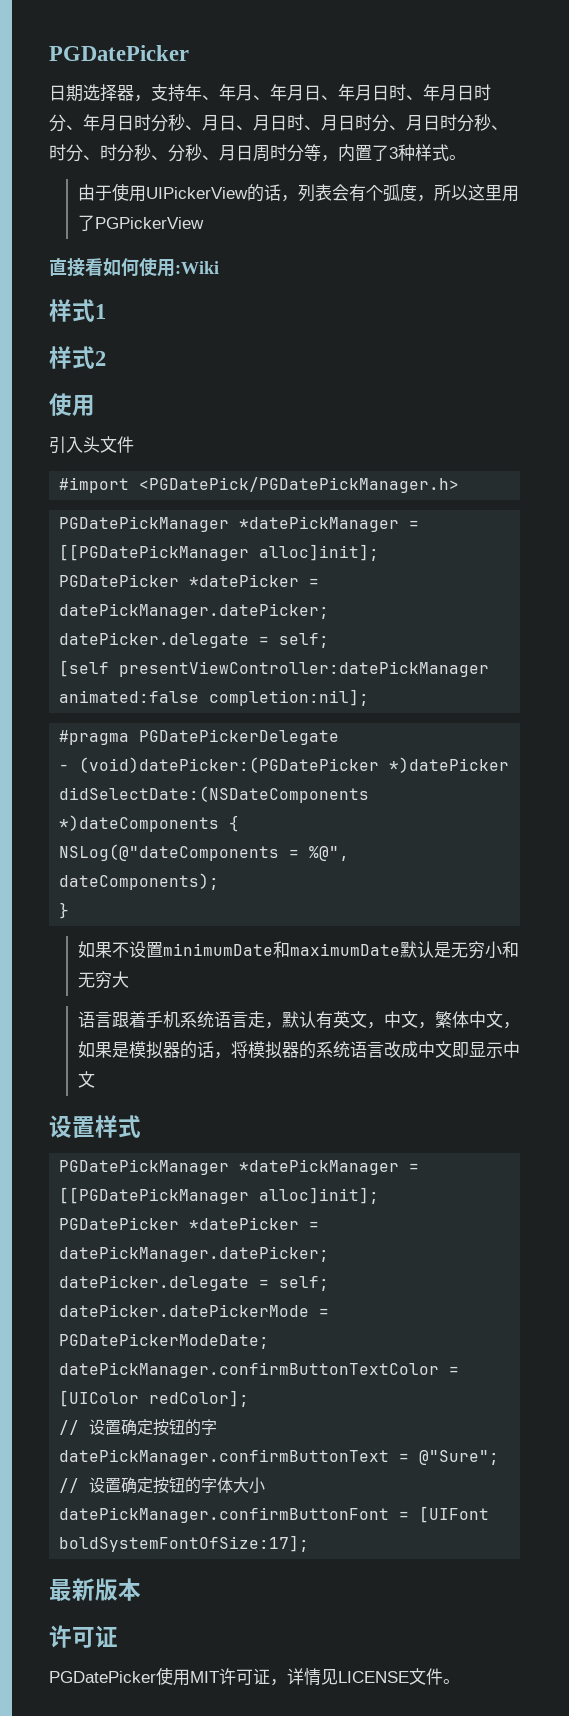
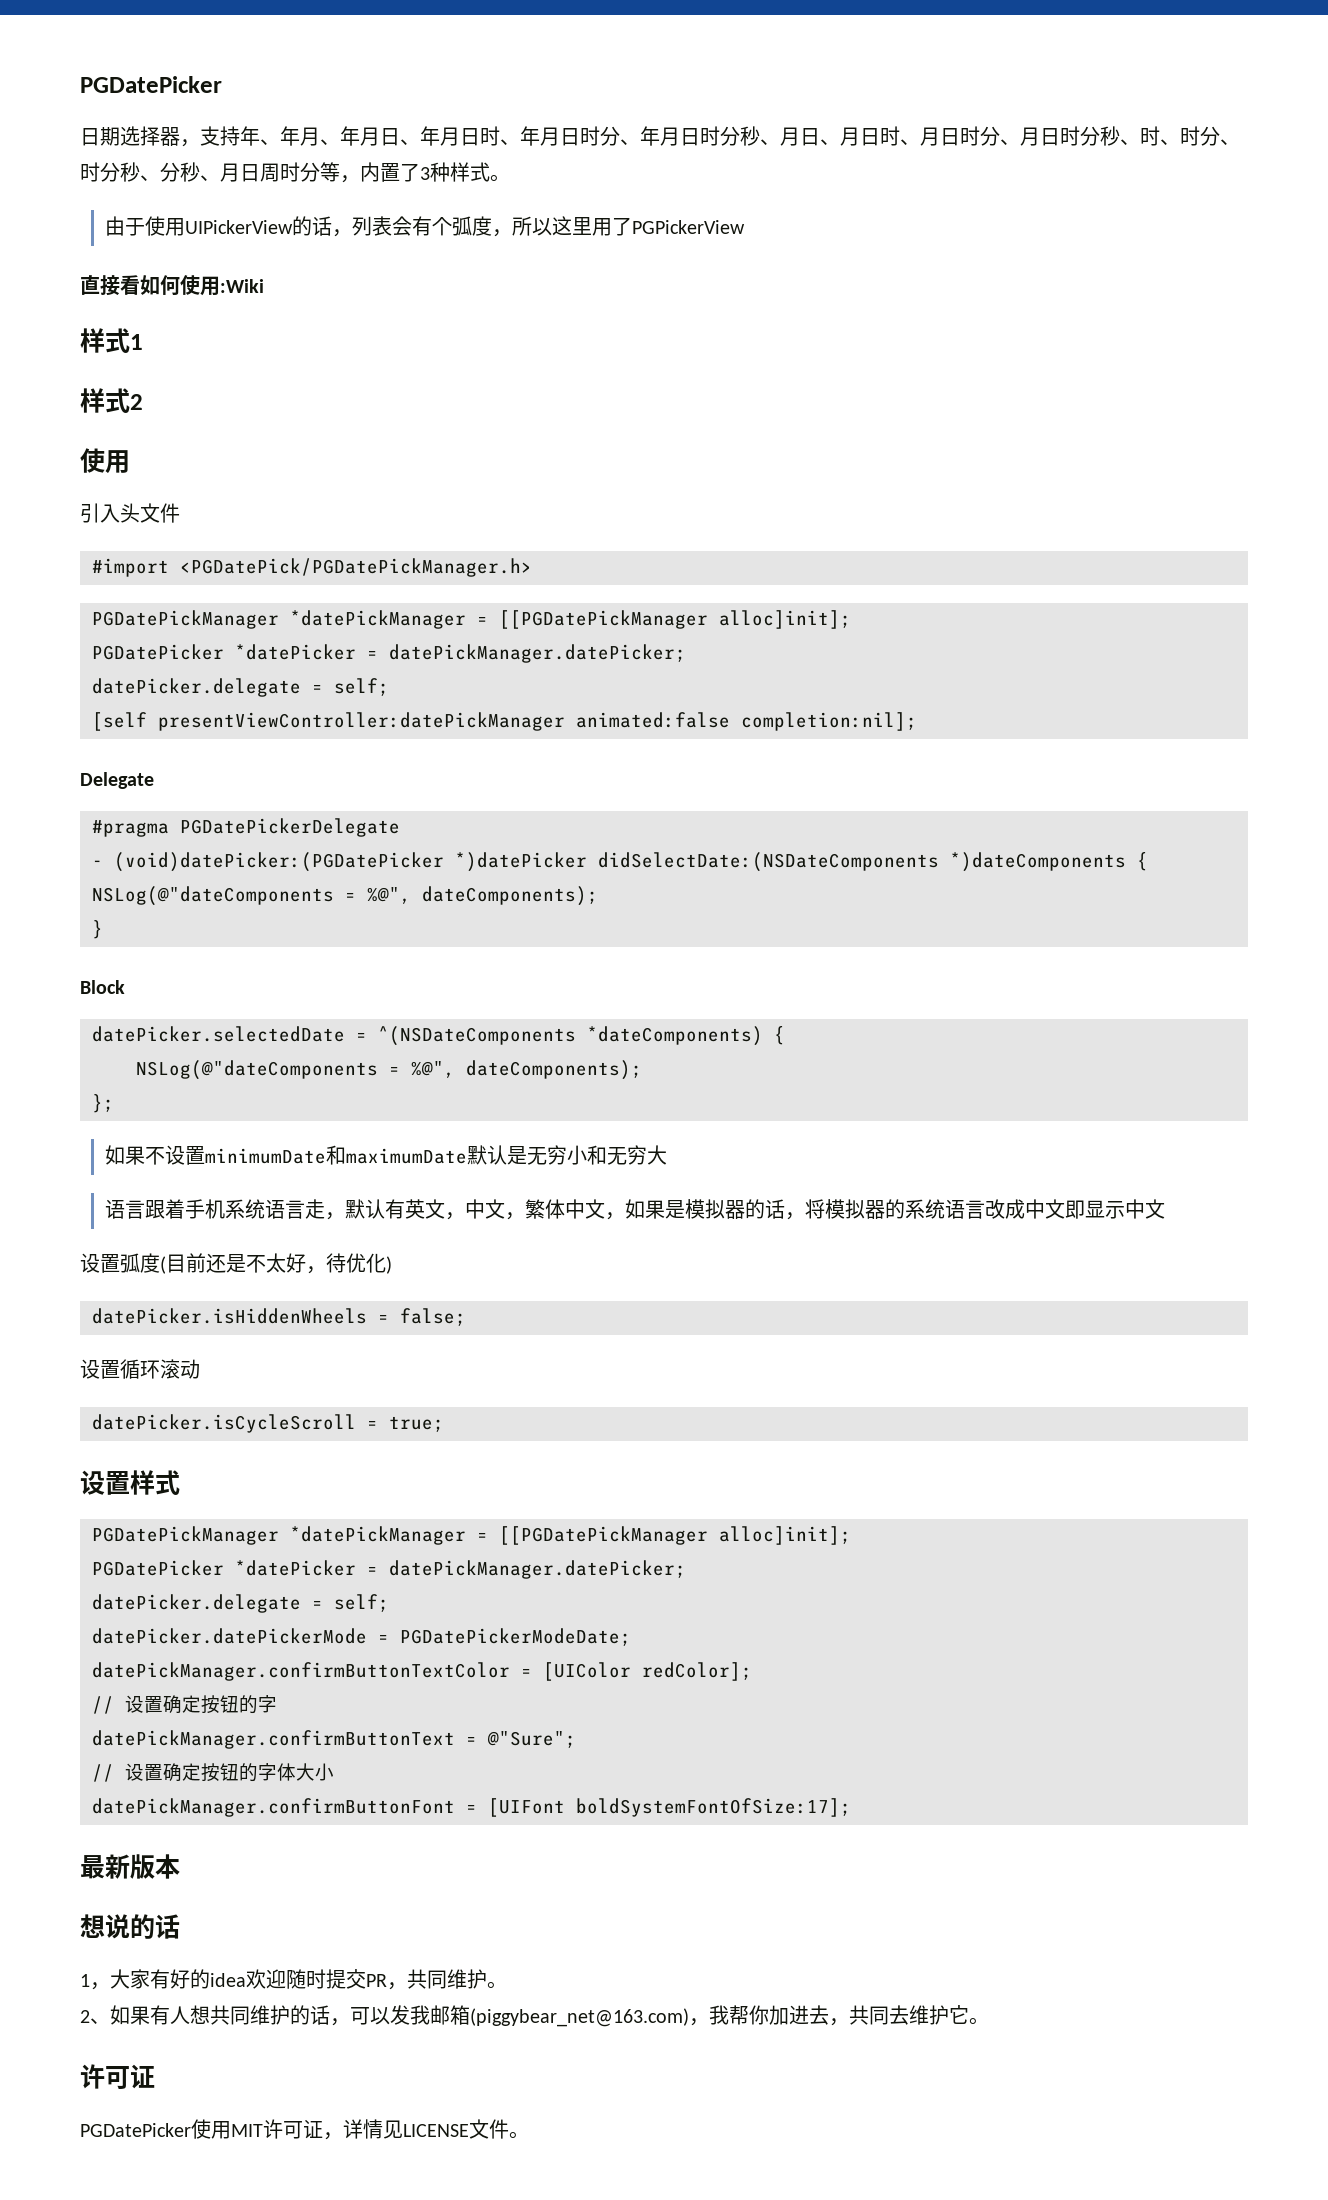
- 日期选择器，支持年、年月、年月日、年月日时、年月日时分、年月日时分秒、月日、月日时、月日时分、月日时分秒、时分、时分秒、分秒、月日周时分等，内置了3种样式。
+ 日期选择器，支持年、年月、年月日、年月日时、年月日时分、年月日时分秒、月日、月日时、月日时分、月日时分秒、时、时分、时分秒、分秒、月日周时分等，内置了3种样式。
+ Delegate
+ Block
+ datePicker.selectedDate = ^(NSDateComponents *dateComponents) {
+ NSLog(@"dateComponents = %@", dateComponents);
+ };
+ 设置弧度(目前还是不太好，待优化)
+ datePicker.isHiddenWheels = false;
+ 设置循环滚动
+ datePicker.isCycleScroll = true;
+ 想说的话
+ 1，大家有好的idea欢迎随时提交PR，共同维护。
+ 2、如果有人想共同维护的话，可以发我邮箱(piggybear_net@163.com)，我帮你加进去，共同去维护它。

